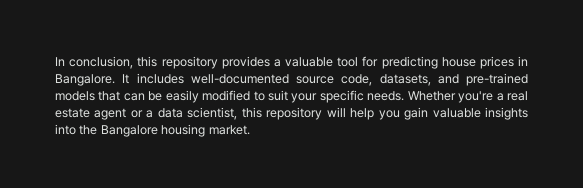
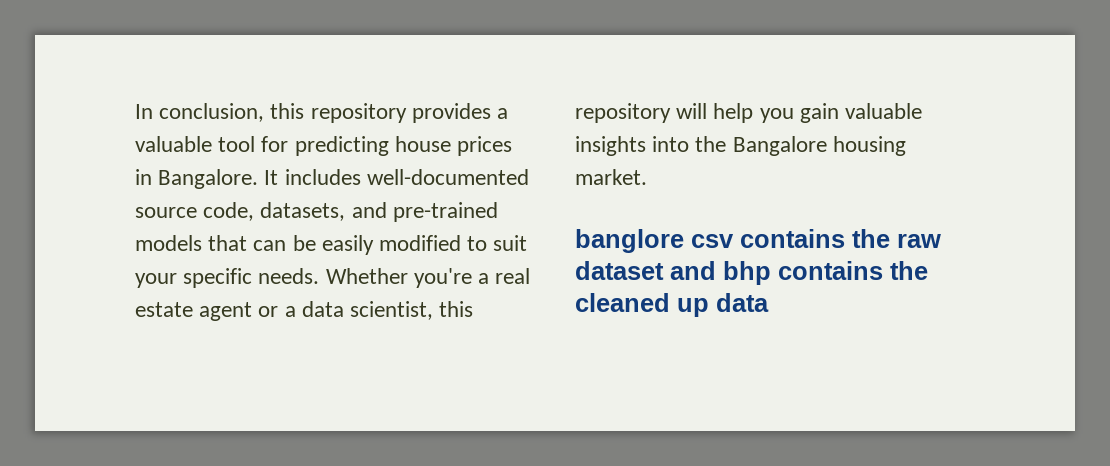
+ banglore csv contains the raw dataset and bhp contains the cleaned up data

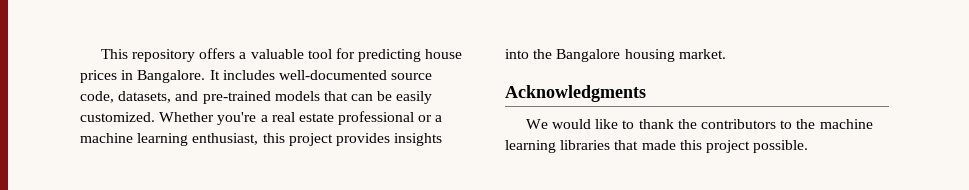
- In conclusion, this repository provides a valuable tool for predicting house prices in Bangalore.
+ This repository offers a valuable tool for predicting house prices in Bangalore.
- It includes well-documented source code, datasets, and pre-trained models that can be easily modified to suit your specific needs.
+ It includes well-documented source code, datasets, and pre-trained models that can be easily customized.
- Whether you're a real estate agent or a data scientist, this repository will help you gain valuable insights into the Bangalore housing market.
+ Whether you're a real estate professional or a machine learning enthusiast, this project provides insights into the Bangalore housing market.
- banglore csv contains the raw dataset and bhp contains the cleaned up data
+ Acknowledgments
+ We would like to thank the contributors to the machine learning libraries that made this project possible.

